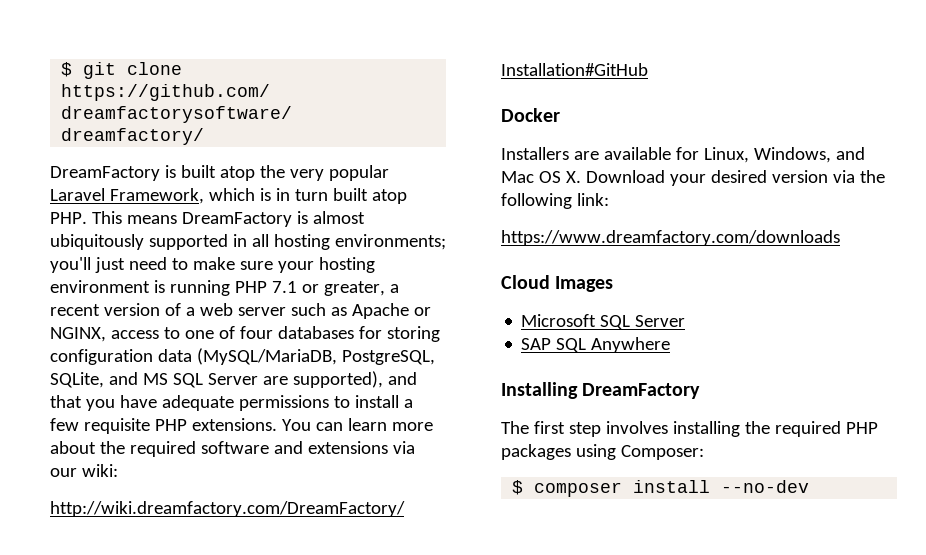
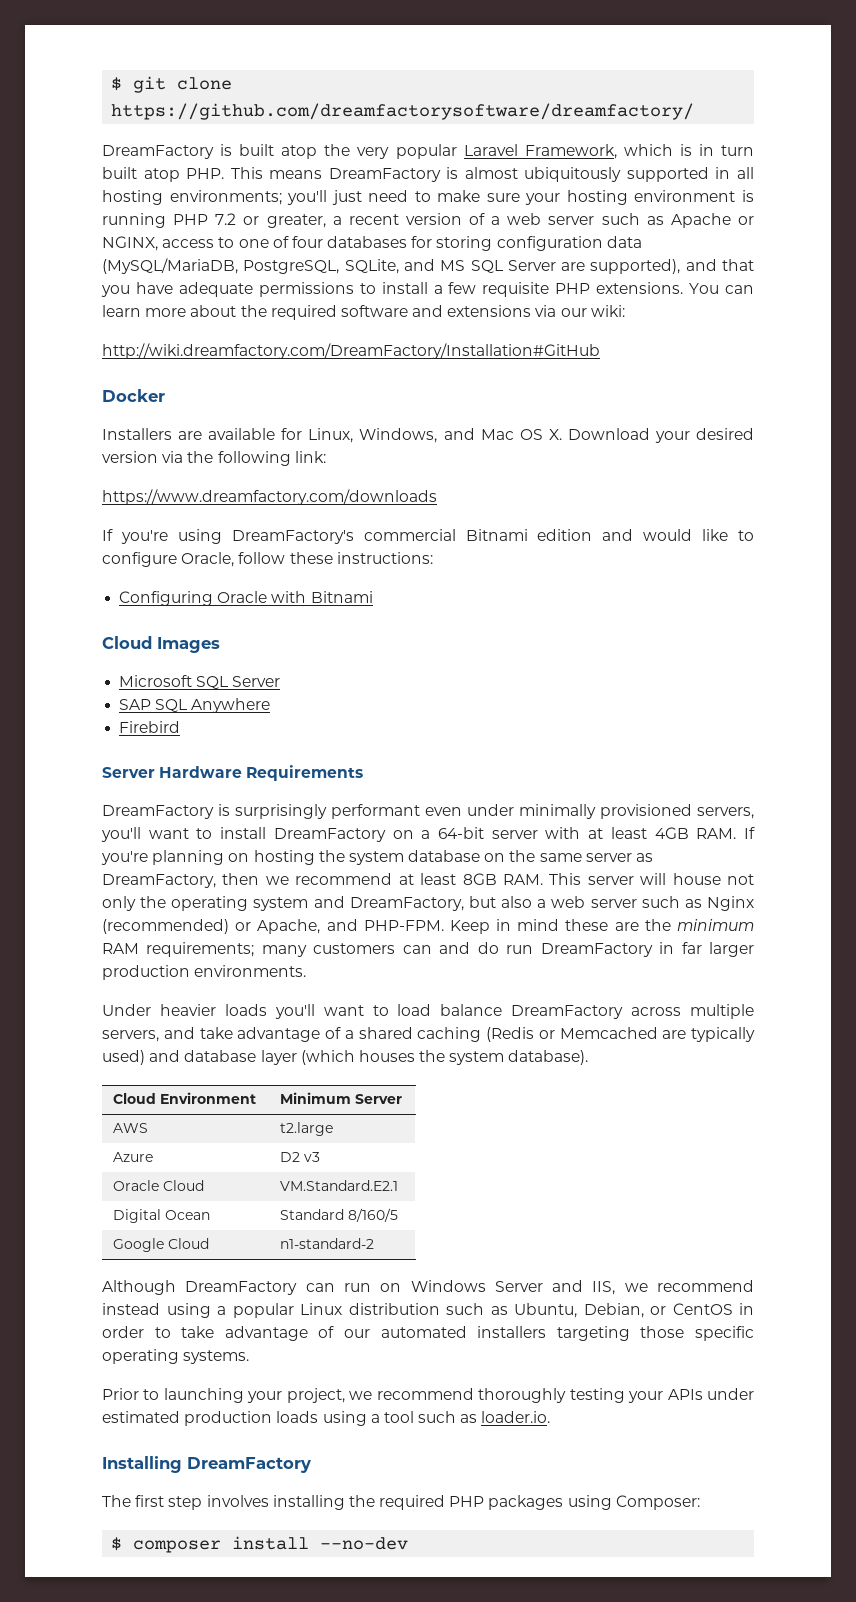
- you'll just need to make sure your hosting environment is running PHP 7.1 or greater, a recent version of a web server such as Apache or NGINX, access to one of four databases for storing configuration data (MySQL/MariaDB, PostgreSQL, SQLite, and MS SQL Server are supported), and that you have adequate permissions to install a few requisite PHP extensions.
+ you'll just need to make sure your hosting environment is running PHP 7.2 or greater, a recent version of a web server such as Apache or NGINX, access to one of four databases for storing configuration data (MySQL/MariaDB, PostgreSQL, SQLite, and MS SQL Server are supported), and that you have adequate permissions to install a few requisite PHP extensions.
+ If you're using DreamFactory's commercial Bitnami edition and would like to configure Oracle, follow these instructions:
+ Configuring Oracle with Bitnami
+ Firebird
+ Server Hardware Requirements
+ DreamFactory is surprisingly performant even under minimally provisioned servers, you'll want to install DreamFactory on a 64-bit server with at least 4GB RAM. If you're planning on hosting the system database on the same server as DreamFactory, then we recommend at least 8GB RAM. This server will house not only the operating system and DreamFactory, but also a web server such as Nginx (recommended) or Apache, and PHP-FPM. Keep in mind these are the minimum RAM requirements; many customers can and do run DreamFactory in far larger production environments.
+ Under heavier loads you'll want to load balance DreamFactory across multiple servers, and take advantage of a shared caching (Redis or Memcached are typically used) and database layer (which houses the system database).
+ Cloud Environment | Minimum Server
+ AWS | t2.large
+ Azure | D2 v3
+ Oracle Cloud | VM.Standard.E2.1
+ Digital Ocean | Standard 8/160/5
+ Google Cloud | n1-standard-2
+ Although DreamFactory can run on Windows Server and IIS, we recommend instead using a popular Linux distribution such as Ubuntu, Debian, or CentOS in order to take advantage of our automated installers targeting those specific operating systems.
+ Prior to launching your project, we recommend thoroughly testing your APIs under estimated production loads using a tool such as loader.io.

